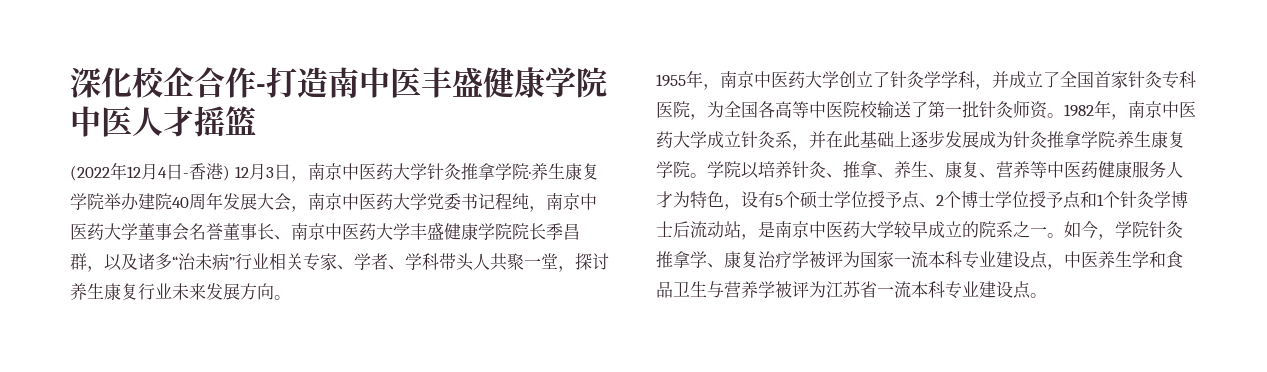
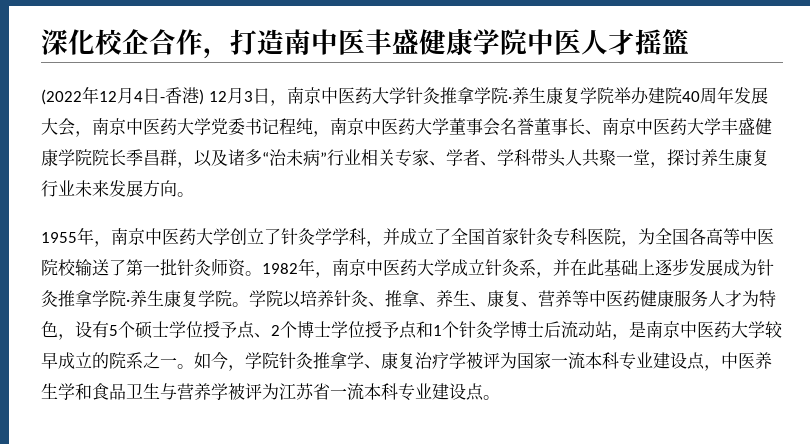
- 深化校企合作-打造南中医丰盛健康学院中医人才摇篮
+ 深化校企合作，打造南中医丰盛健康学院中医人才摇篮

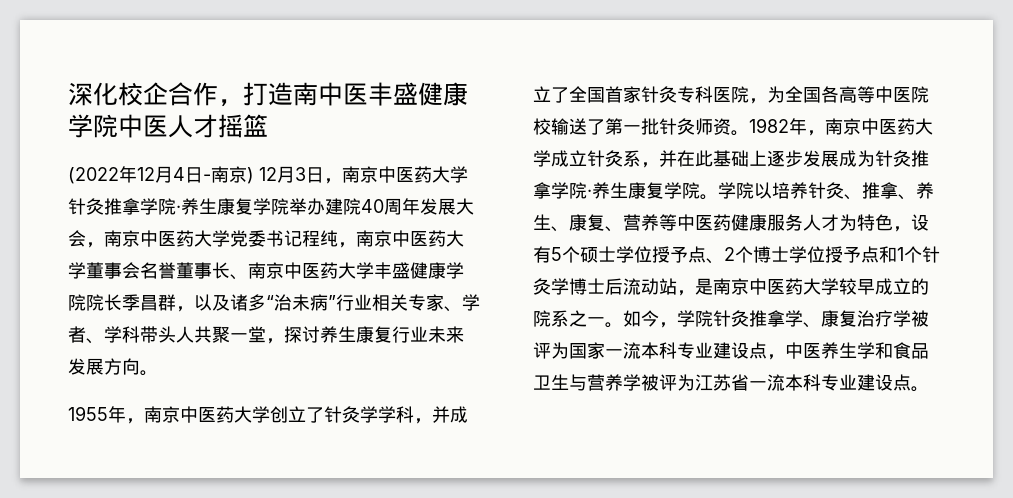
- (2022年12月4日-香港) 12月3日，南京中医药大学针灸推拿学院·养生康复学院举办建院40周年发展大会，南京中医药大学党委书记程纯，南京中医药大学董事会名誉董事长、南京中医药大学丰盛健康学院院长季昌群，以及诸多“治未病”行业相关专家、学者、学科带头人共聚一堂，探讨养生康复行业未来发展方向。
+ (2022年12月4日-南京) 12月3日，南京中医药大学针灸推拿学院·养生康复学院举办建院40周年发展大会，南京中医药大学党委书记程纯，南京中医药大学董事会名誉董事长、南京中医药大学丰盛健康学院院长季昌群，以及诸多“治未病”行业相关专家、学者、学科带头人共聚一堂，探讨养生康复行业未来发展方向。

